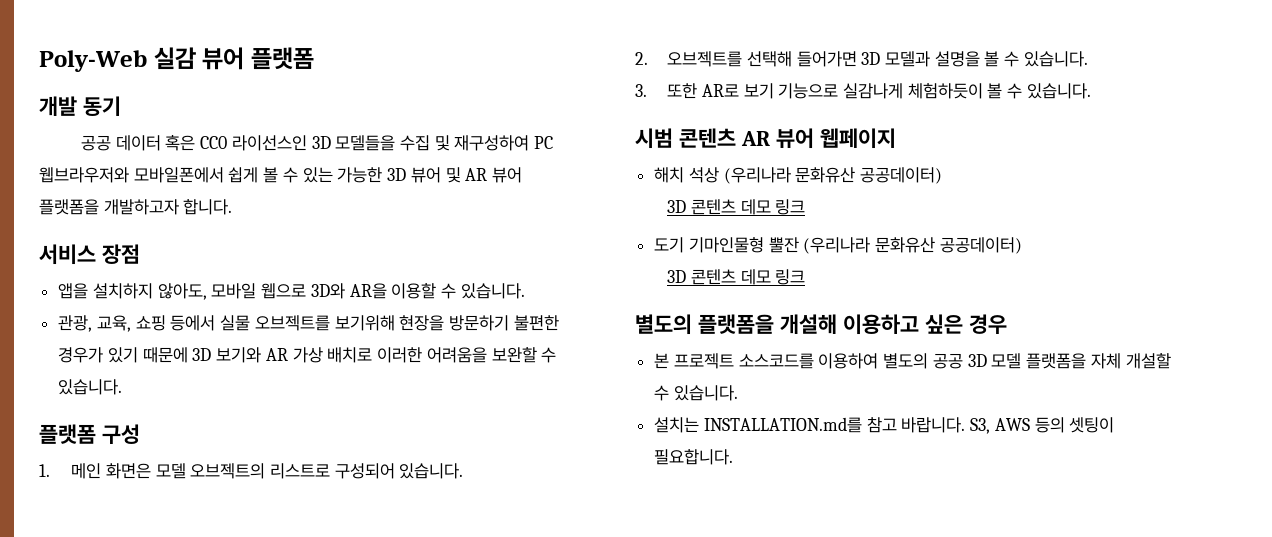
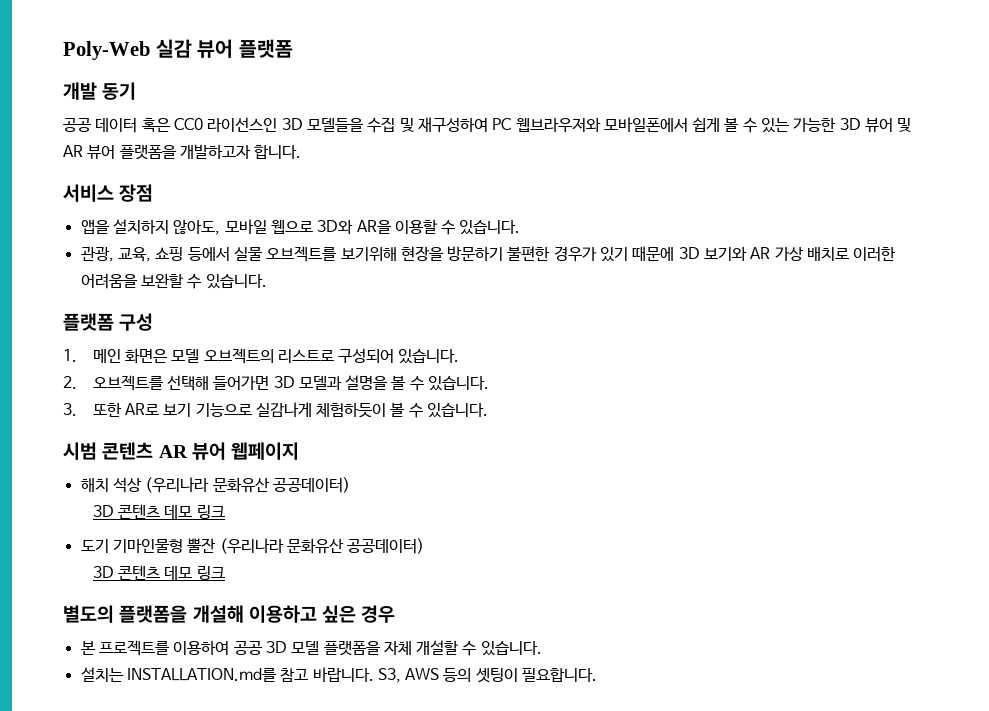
- 본 프로젝트 소스코드를 이용하여 별도의 공공 3D 모델 플랫폼을 자체 개설할 수 있습니다.
+ 본 프로젝트를 이용하여 공공 3D 모델 플랫폼을 자체 개설할 수 있습니다.

